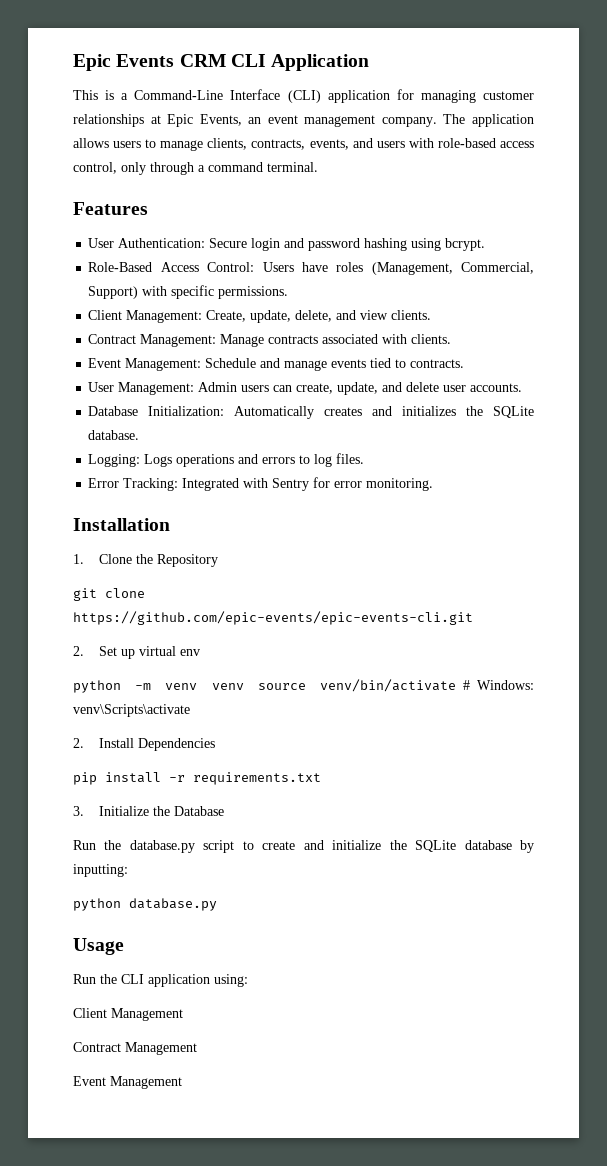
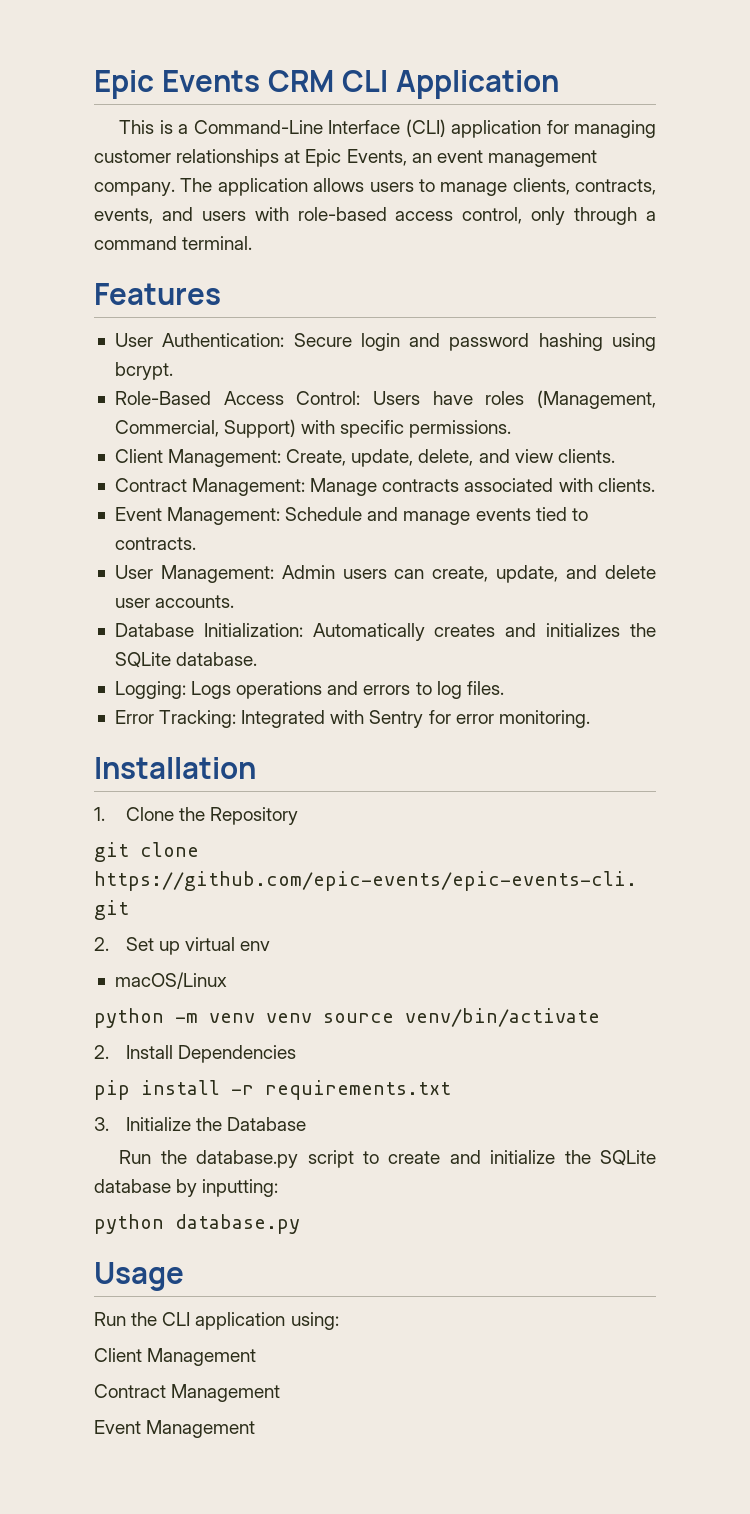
+ macOS/Linux
- python -m venv venv source venv/bin/activate # Windows: venv\Scripts\activate
+ python -m venv venv source venv/bin/activate

